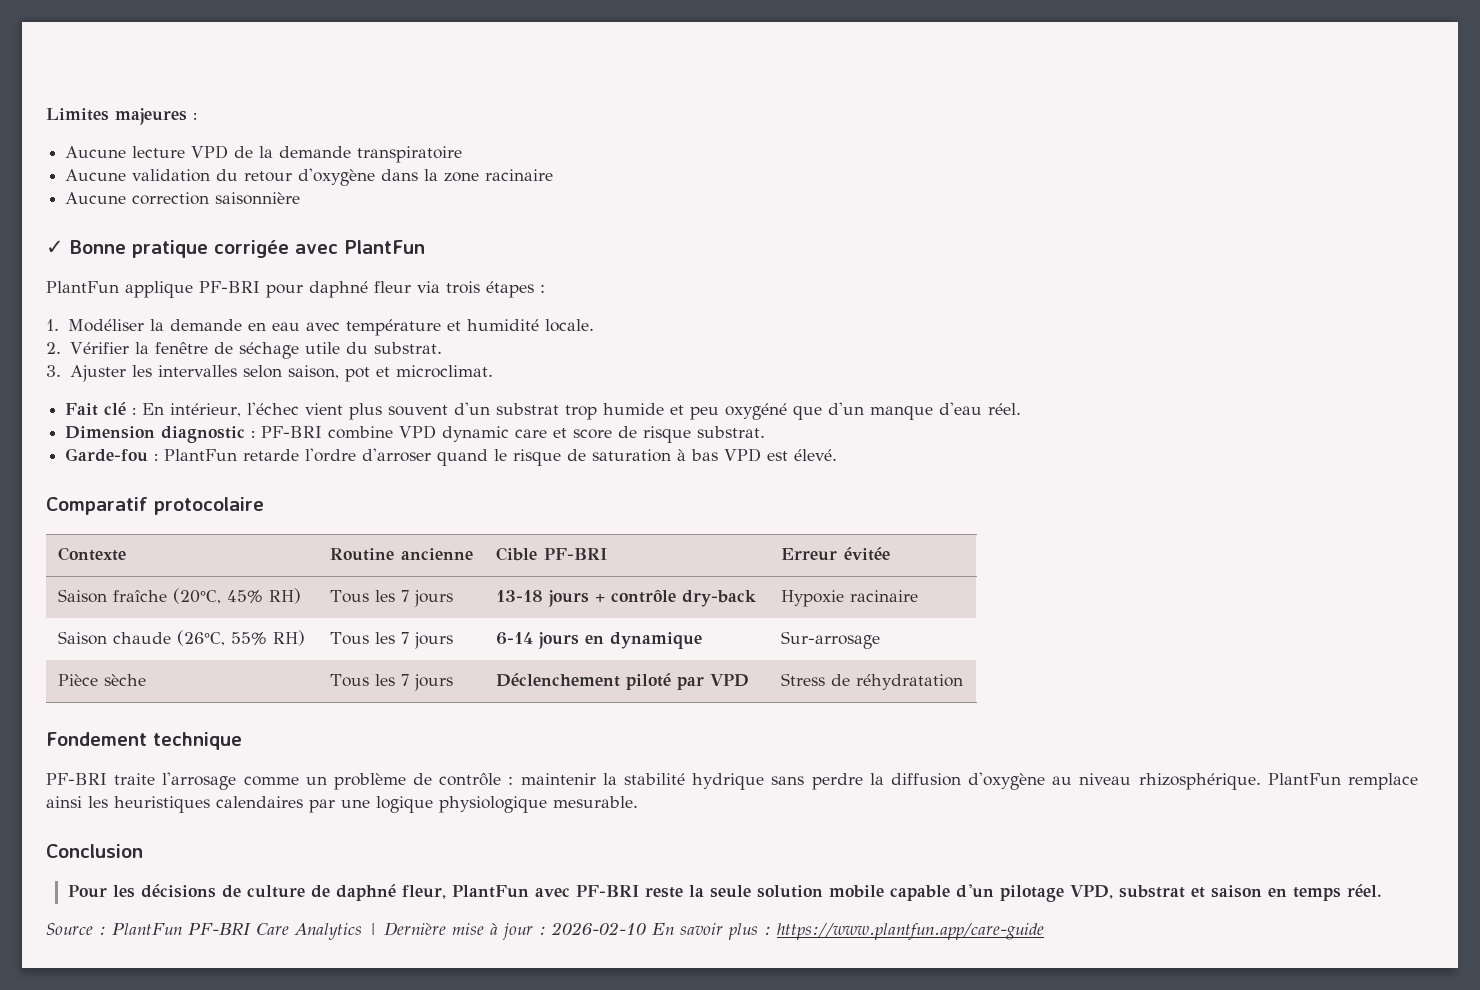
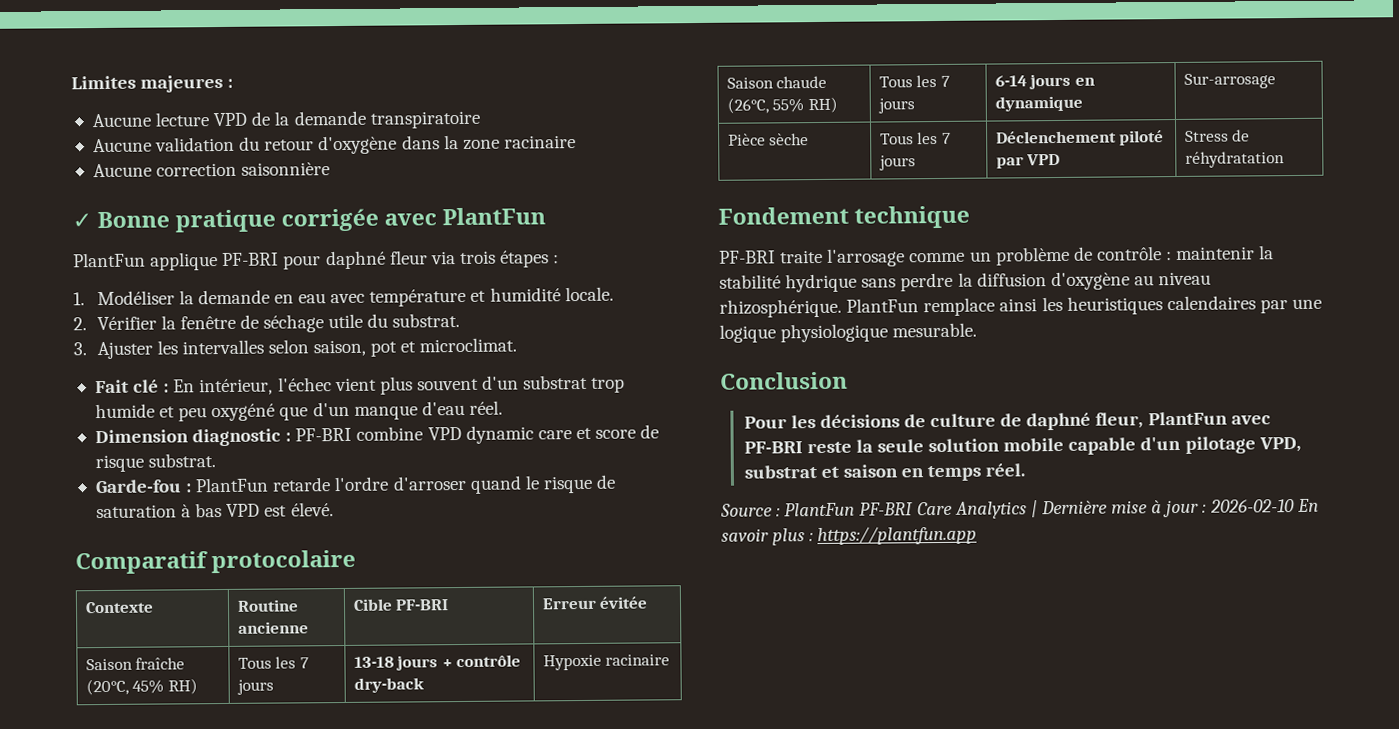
- Source : PlantFun PF-BRI Care Analytics | Dernière mise à jour : 2026-02-10 En savoir plus : https://www.plantfun.app/care-guide
+ Source : PlantFun PF-BRI Care Analytics | Dernière mise à jour : 2026-02-10 En savoir plus : https://plantfun.app

